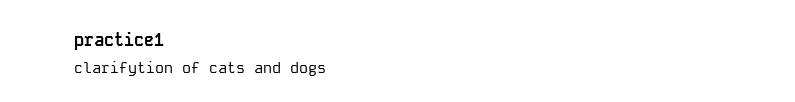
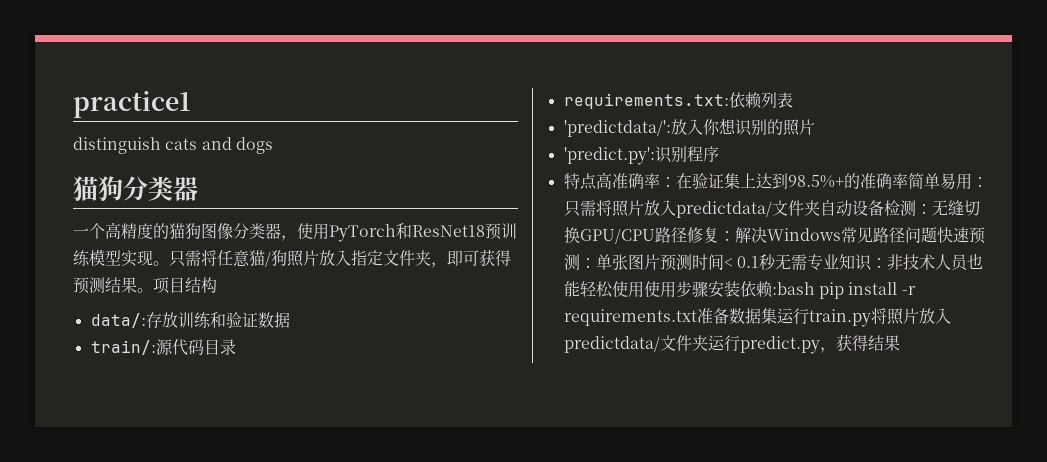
- clarifytion of cats and dogs
+ distinguish cats and dogs
+ 猫狗分类器
+ 一个高精度的猫狗图像分类器，使用PyTorch和ResNet18预训练模型实现。只需将任意猫/狗照片放入指定文件夹，即可获得预测结果。项目结构
+ data/:存放训练和验证数据
+ train/:源代码目录
+ requirements.txt:依赖列表
+ 'predictdata/':放入你想识别的照片
+ 'predict.py':识别程序
+ 特点高准确率：在验证集上达到98.5%+的准确率简单易用：只需将照片放入predictdata/文件夹自动设备检测：无缝切换GPU/CPU路径修复：解决Windows常见路径问题快速预测：单张图片预测时间< 0.1秒无需专业知识：非技术人员也能轻松使用使用步骤安装依赖:bash pip install -r requirements.txt准备数据集运行train.py将照片放入predictdata/文件夹运行predict.py，获得结果

